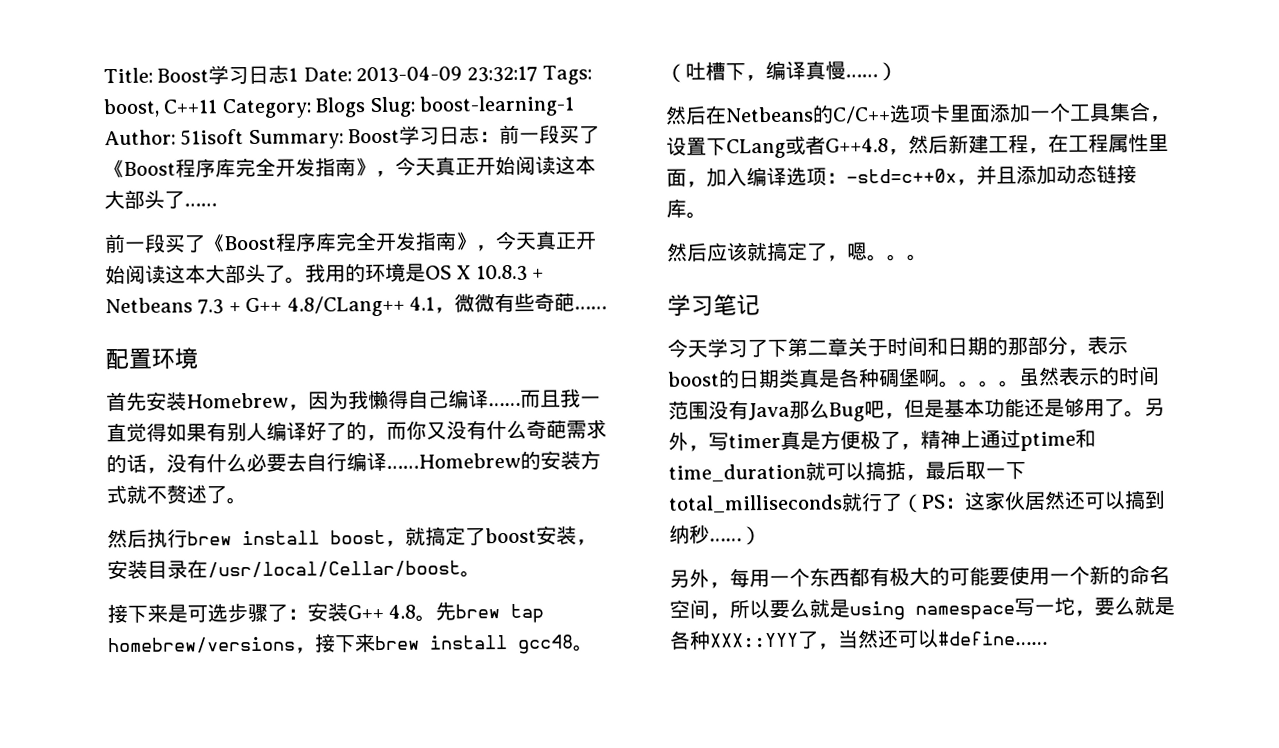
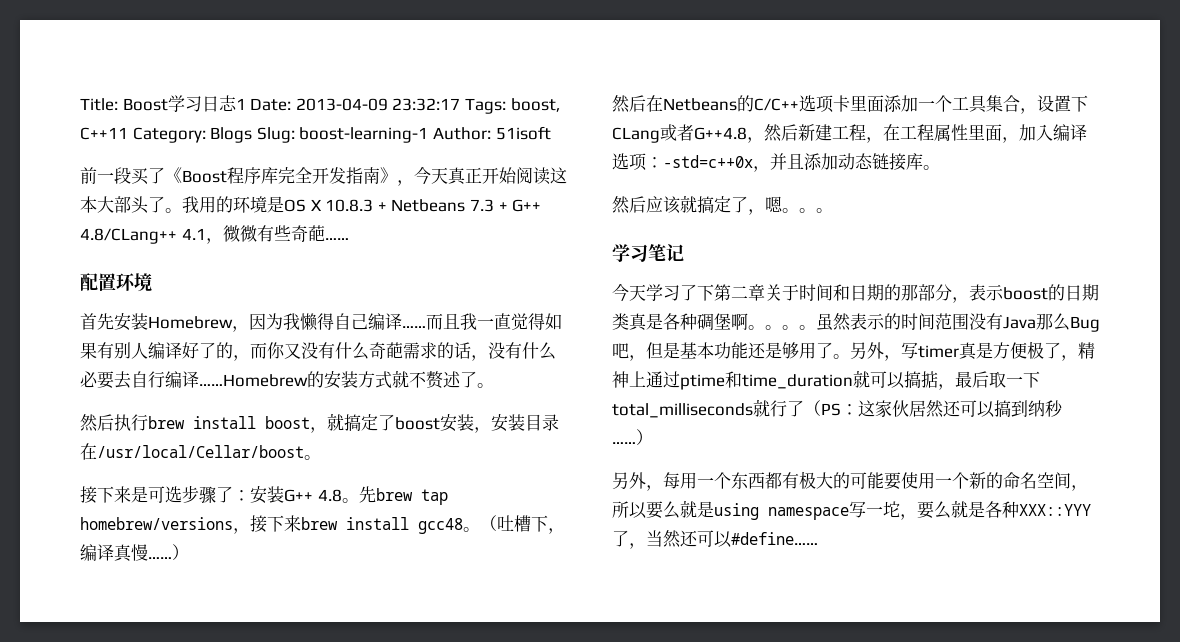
- Title: Boost学习日志1 Date: 2013-04-09 23:32:17 Tags: boost, C++11 Category: Blogs Slug: boost-learning-1 Author: 51isoft Summary: Boost学习日志：前一段买了《Boost程序库完全开发指南》，今天真正开始阅读这本大部头了……
+ Title: Boost学习日志1 Date: 2013-04-09 23:32:17 Tags: boost, C++11 Category: Blogs Slug: boost-learning-1 Author: 51isoft

